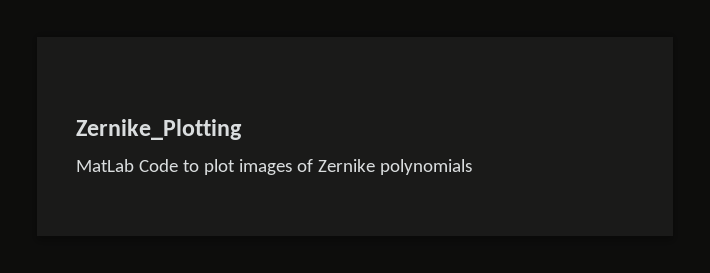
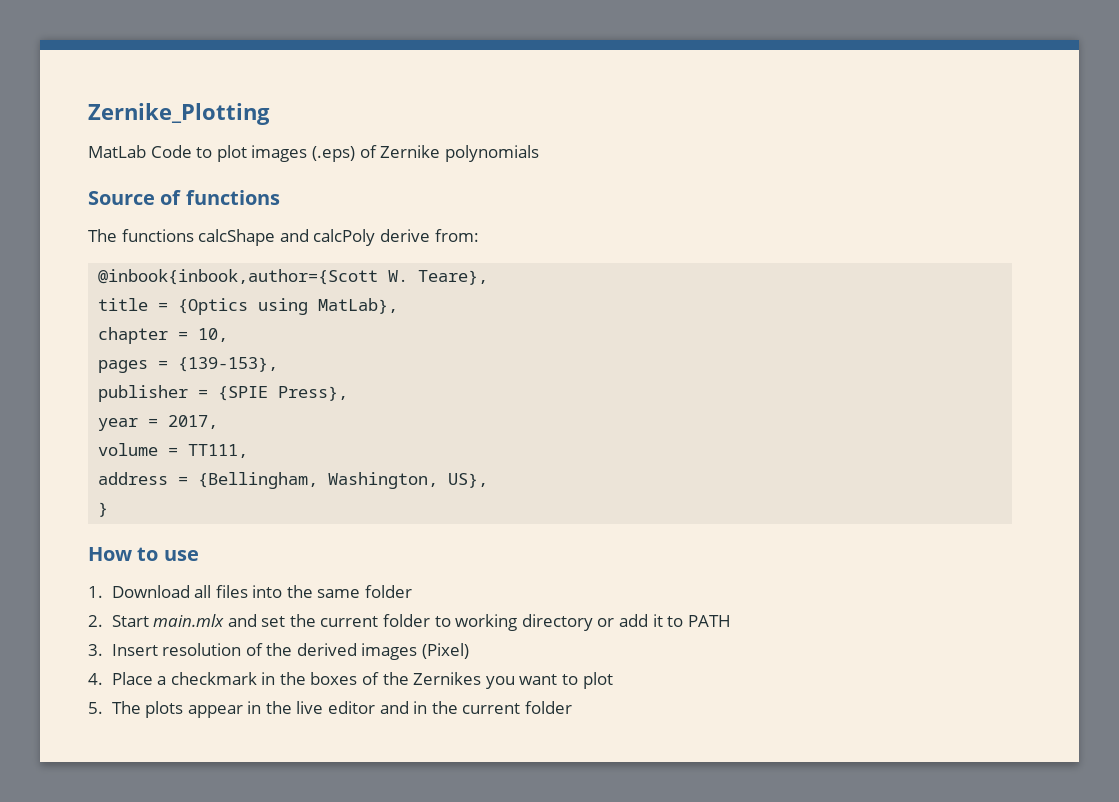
- MatLab Code to plot images of Zernike polynomials
+ MatLab Code to plot images (.eps) of Zernike polynomials
+ Source of functions
+ The functions calcShape and calcPoly derive from:
+ @inbook{inbook,author={Scott W. Teare},
+ title = {Optics using MatLab},
+ chapter = 10,
+ pages = {139-153},
+ publisher = {SPIE Press},
+ year = 2017,
+ volume = TT111,
+ address = {Bellingham, Washington, US},
+ }
+ How to use
+ 1. Download all files into the same folder
+ 2. Start main.mlx and set the current folder to working directory or add it to PATH
+ 3. Insert resolution of the derived images (Pixel)
+ 4. Place a checkmark in the boxes of the Zernikes you want to plot
+ 5. The plots appear in the live editor and in the current folder

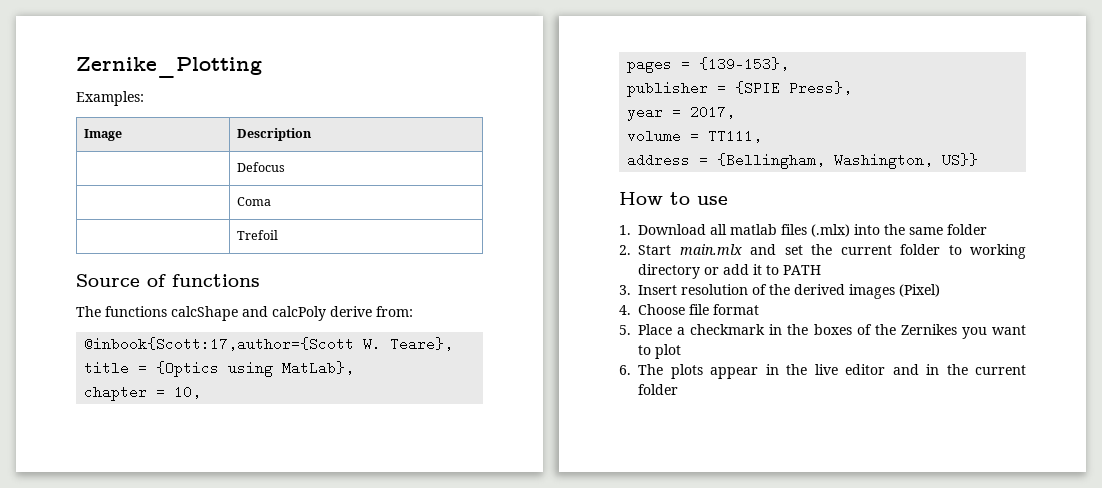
- MatLab Code to plot images (.eps) of Zernike polynomials
+ Examples:
+ Image | Description
+ | Defocus
+ | Coma
+ | Trefoil
- @inbook{inbook,author={Scott W. Teare},
+ @inbook{Scott:17,author={Scott W. Teare},
- address = {Bellingham, Washington, US},
- }
+ address = {Bellingham, Washington, US}}
- 1. Download all files into the same folder
+ 1. Download all matlab files (.mlx) into the same folder
- 4. Place a checkmark in the boxes of the Zernikes you want to plot
+ 4. Choose file format
+ 5. Place a checkmark in the boxes of the Zernikes you want to plot
- 5. The plots appear in the live editor and in the current folder
+ 6. The plots appear in the live editor and in the current folder

